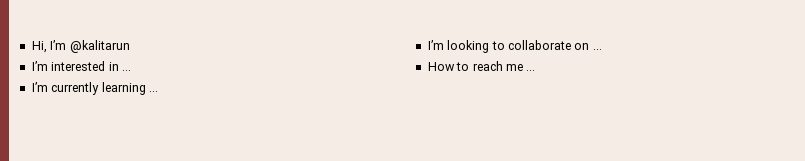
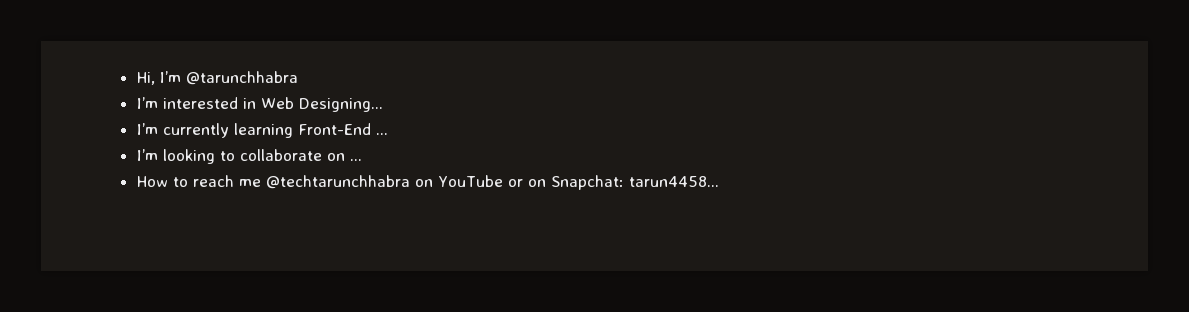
- Hi, I’m @kalitarun
+ Hi, I’m @tarunchhabra
- I’m interested in ...
+ I’m interested in Web Designing...
- I’m currently learning ...
+ I’m currently learning Front-End ...
- How to reach me ...
+ How to reach me @techtarunchhabra on YouTube or on Snapchat: tarun4458...

